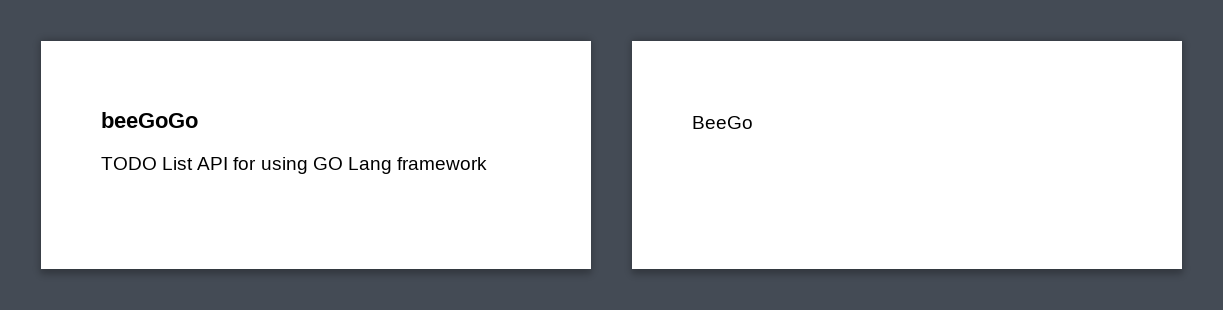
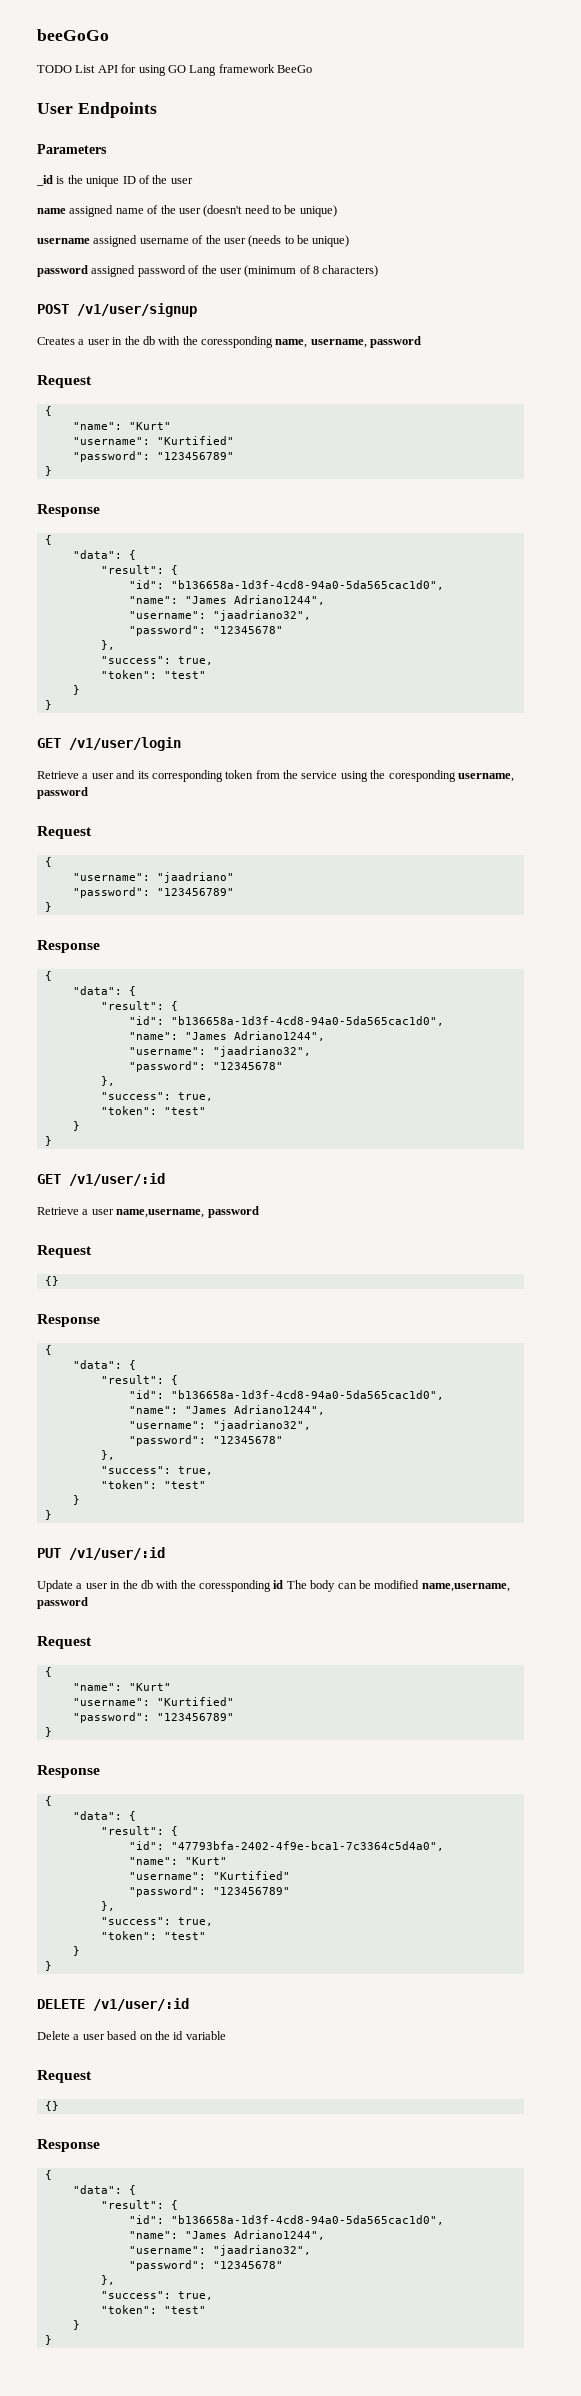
+ User Endpoints
+ Parameters
+ _id is the unique ID of the user
+ name assigned name of the user (doesn't need to be unique)
+ username assigned username of the user (needs to be unique)
+ password assigned password of the user (minimum of 8 characters)
+ POST /v1/user/signup
+ Creates a user in the db with the coressponding name, username, password
+ Request
+ {
+ "name": "Kurt"
+ "username": "Kurtified"
+ "password": "123456789"
+ }
+ Response
+ {
+ "data": {
+ "result": {
+ "id": "b136658a-1d3f-4cd8-94a0-5da565cac1d0",
+ "name": "James Adriano1244",
+ "username": "jaadriano32",
+ "password": "12345678"
+ },
+ "success": true,
+ "token": "test"
+ }
+ }
+ GET /v1/user/login
+ Retrieve a user and its corresponding token from the service using the coresponding username, password
+ Request
+ {
+ "username": "jaadriano"
+ "password": "123456789"
+ }
+ Response
+ {
+ "data": {
+ "result": {
+ "id": "b136658a-1d3f-4cd8-94a0-5da565cac1d0",
+ "name": "James Adriano1244",
+ "username": "jaadriano32",
+ "password": "12345678"
+ },
+ "success": true,
+ "token": "test"
+ }
+ }
+ GET /v1/user/:id
+ Retrieve a user name,username, password
+ Request
+ {}
+ Response
+ {
+ "data": {
+ "result": {
+ "id": "b136658a-1d3f-4cd8-94a0-5da565cac1d0",
+ "name": "James Adriano1244",
+ "username": "jaadriano32",
+ "password": "12345678"
+ },
+ "success": true,
+ "token": "test"
+ }
+ }
+ PUT /v1/user/:id
+ Update a user in the db with the coressponding id The body can be modified name,username, password
+ Request
+ {
+ "name": "Kurt"
+ "username": "Kurtified"
+ "password": "123456789"
+ }
+ Response
+ {
+ "data": {
+ "result": {
+ "id": "47793bfa-2402-4f9e-bca1-7c3364c5d4a0",
+ "name": "Kurt"
+ "username": "Kurtified"
+ "password": "123456789"
+ },
+ "success": true,
+ "token": "test"
+ }
+ }
+ DELETE /v1/user/:id
+ Delete a user based on the id variable
+ Request
+ {}
+ Response
+ {
+ "data": {
+ "result": {
+ "id": "b136658a-1d3f-4cd8-94a0-5da565cac1d0",
+ "name": "James Adriano1244",
+ "username": "jaadriano32",
+ "password": "12345678"
+ },
+ "success": true,
+ "token": "test"
+ }
+ }

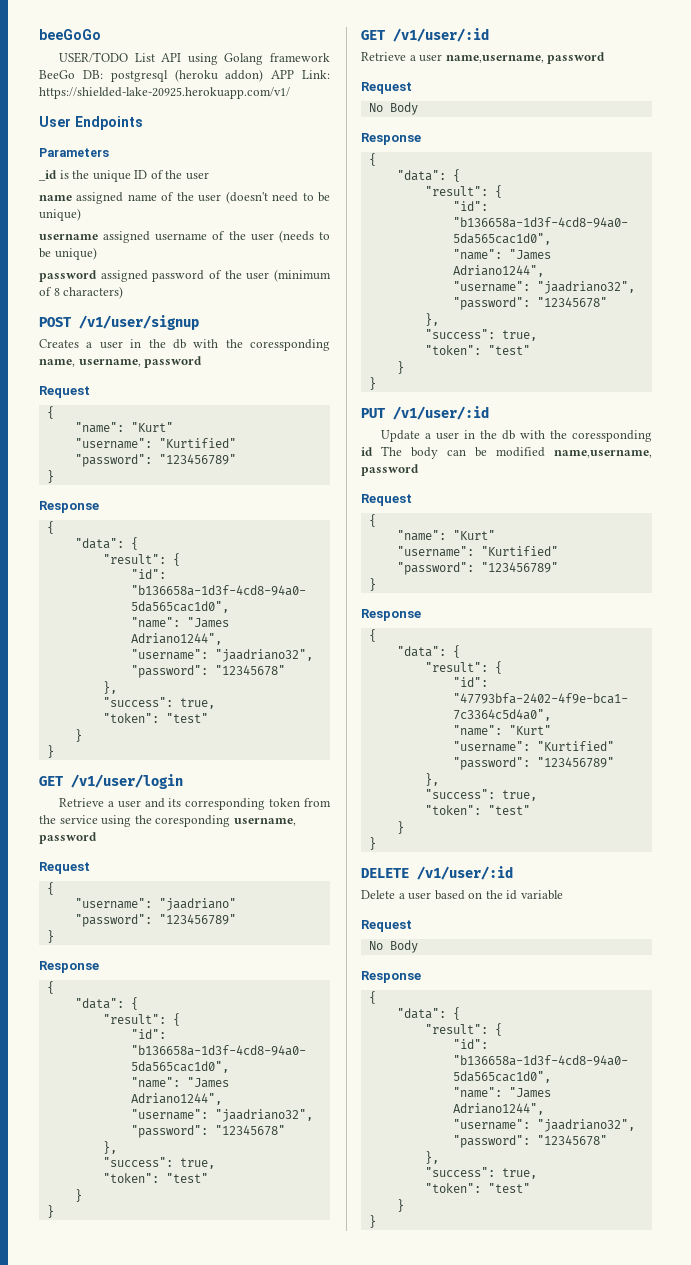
- TODO List API for using GO Lang framework BeeGo
+ USER/TODO List API using Golang framework BeeGo DB: postgresql (heroku addon) APP Link: https://shielded-lake-20925.herokuapp.com/v1/
  Retrieve a user name,username, password
  Request
- {}
+ No Body
  Delete a user based on the id variable
  Request
- {}
+ No Body

